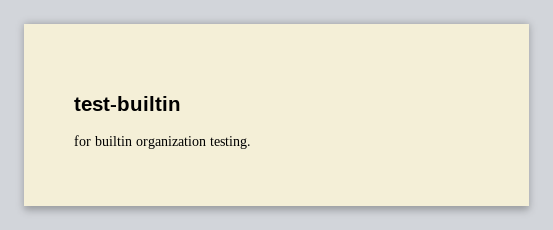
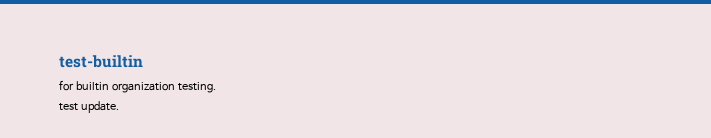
+ test update.

